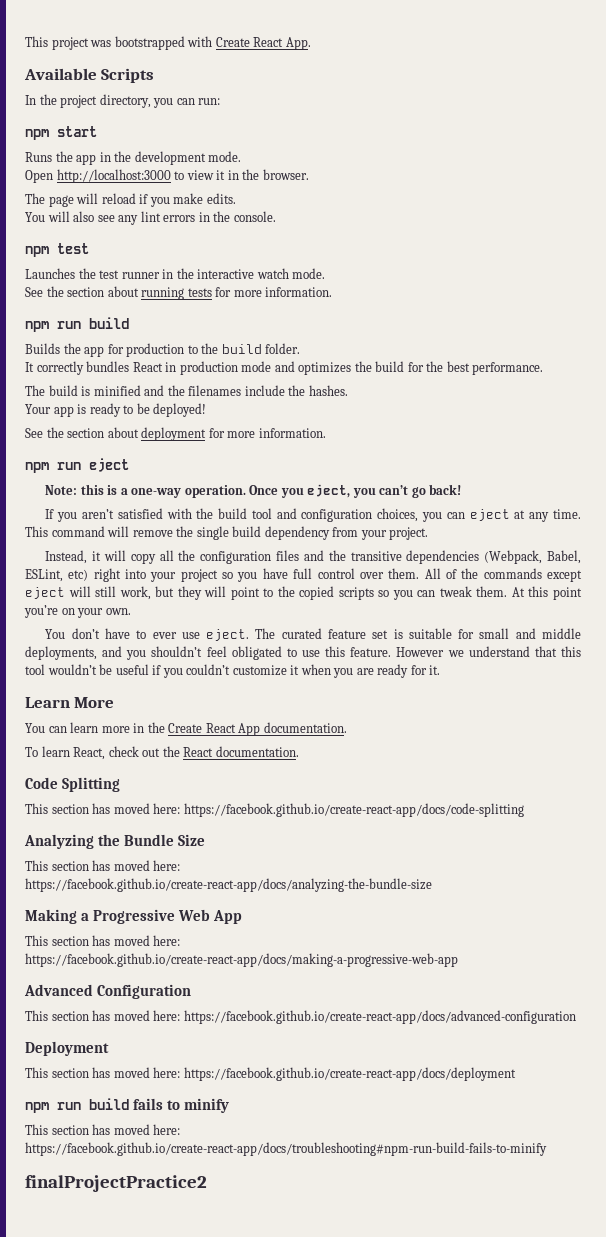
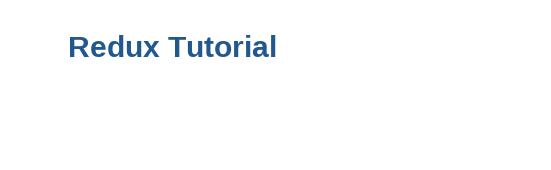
- This project was bootstrapped with Create React App.
- Available Scripts
- In the project directory, you can run:
- npm start
- Runs the app in the development mode.
- Open http://localhost:3000 to view it in the browser.
- The page will reload if you make edits.
- You will also see any lint errors in the console.
- npm test
- Launches the test runner in the interactive watch mode.
- See the section about running tests for more information.
- npm run build
- Builds the app for production to the build folder.
- It correctly bundles React in production mode and optimizes the build for the best performance.
- The build is minified and the filenames include the hashes.
- Your app is ready to be deployed!
- See the section about deployment for more information.
- npm run eject
- Note: this is a one-way operation. Once you eject, you can’t go back!
- If you aren’t satisfied with the build tool and configuration choices, you can eject at any time. This command will remove the single build dependency from your project.
- Instead, it will copy all the configuration files and the transitive dependencies (Webpack, Babel, ESLint, etc) right into your project so you have full control over them. All of the commands except eject will still work, but they will point to the copied scripts so you can tweak them. At this point you’re on your own.
- You don’t have to ever use eject. The curated feature set is suitable for small and middle deployments, and you shouldn’t feel obligated to use this feature. However we understand that this tool wouldn’t be useful if you couldn’t customize it when you are ready for it.
- Learn More
- You can learn more in the Create React App documentation.
- To learn React, check out the React documentation.
- Code Splitting
- This section has moved here: https://facebook.github.io/create-react-app/docs/code-splitting
- Analyzing the Bundle Size
- This section has moved here: https://facebook.github.io/create-react-app/docs/analyzing-the-bundle-size
- Making a Progressive Web App
- This section has moved here: https://facebook.github.io/create-react-app/docs/making-a-progressive-web-app
- Advanced Configuration
- This section has moved here: https://facebook.github.io/create-react-app/docs/advanced-configuration
- Deployment
- This section has moved here: https://facebook.github.io/create-react-app/docs/deployment
- npm run build fails to minify
- This section has moved here: https://facebook.github.io/create-react-app/docs/troubleshooting#npm-run-build-fails-to-minify
- finalProjectPractice2
+ Redux Tutorial

